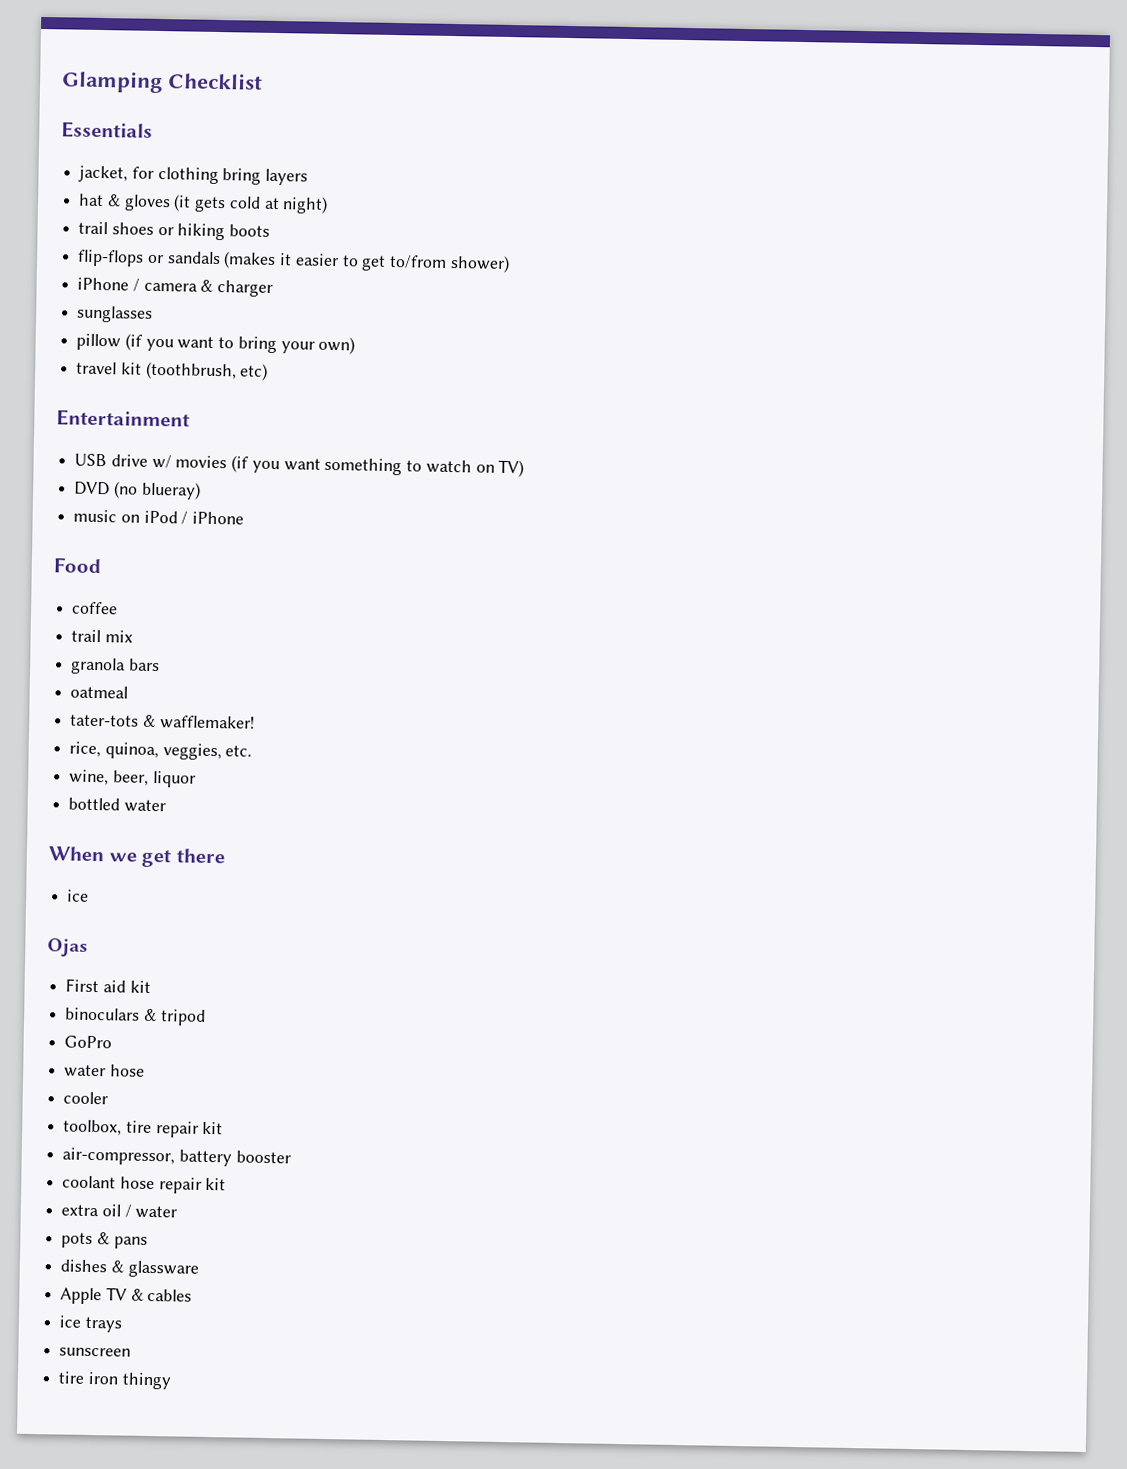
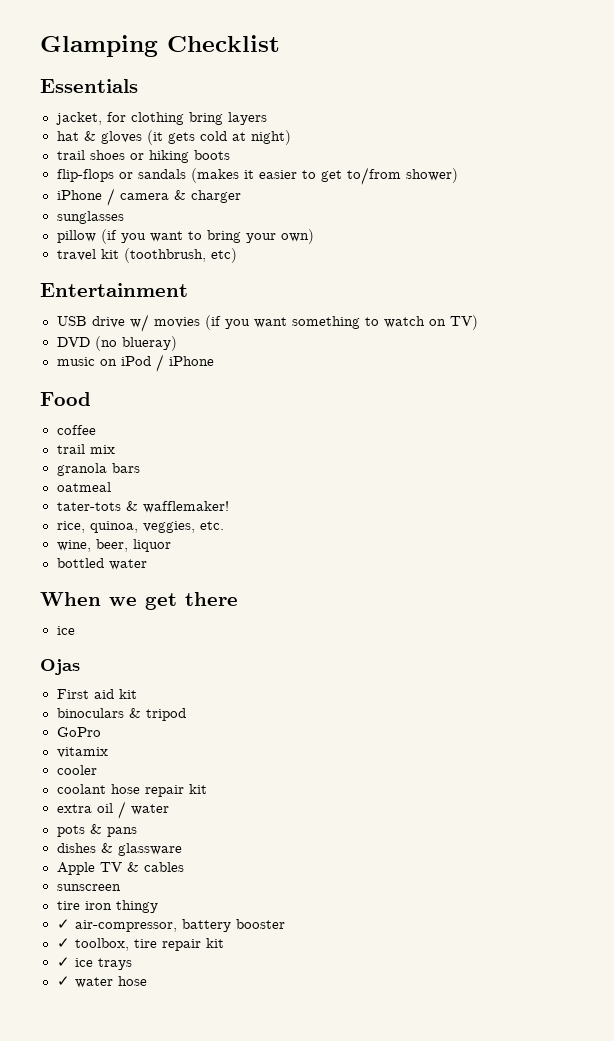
- water hose
+ vitamix
- toolbox, tire repair kit
- air-compressor, battery booster
- ice trays
+ ✓ air-compressor, battery booster
+ ✓ toolbox, tire repair kit
+ ✓ ice trays
+ ✓ water hose

